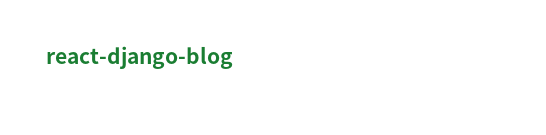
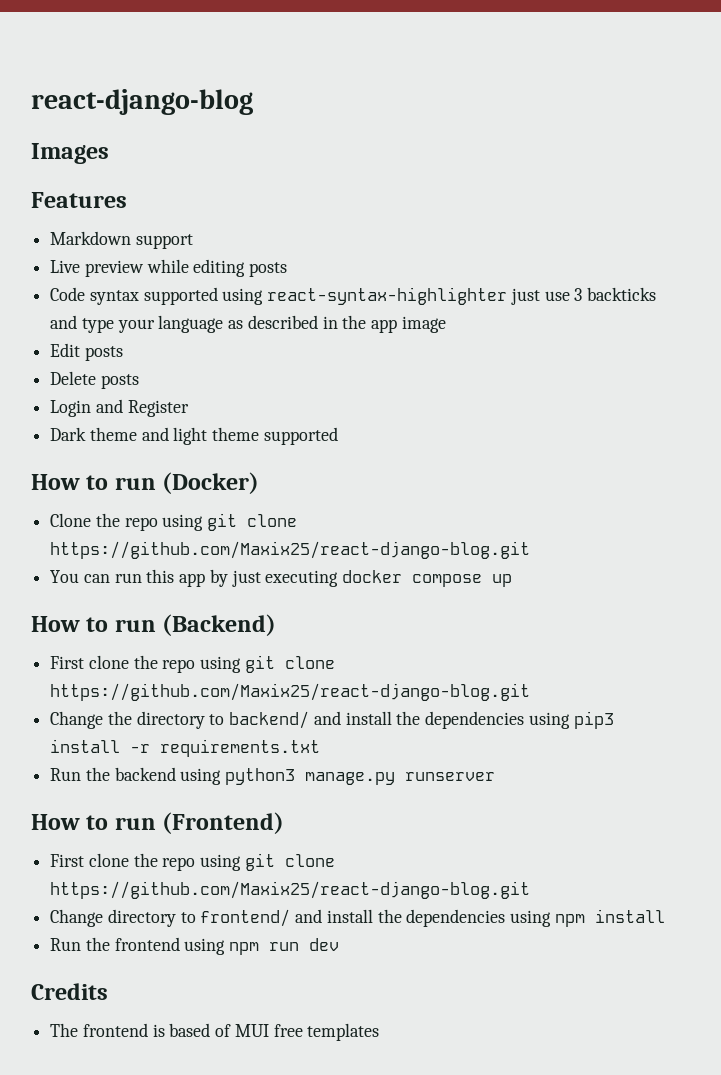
+ Images
+ Features
+ Markdown support
+ Live preview while editing posts
+ Code syntax supported using react-syntax-highlighter just use 3 backticks and type your language as described in the app image
+ Edit posts
+ Delete posts
+ Login and Register
+ Dark theme and light theme supported
+ How to run (Docker)
+ Clone the repo using git clone https://github.com/Maxix25/react-django-blog.git
+ You can run this app by just executing docker compose up
+ How to run (Backend)
+ First clone the repo using git clone https://github.com/Maxix25/react-django-blog.git
+ Change the directory to backend/ and install the dependencies using pip3 install -r requirements.txt
+ Run the backend using python3 manage.py runserver
+ How to run (Frontend)
+ First clone the repo using git clone https://github.com/Maxix25/react-django-blog.git
+ Change directory to frontend/ and install the dependencies using npm install
+ Run the frontend using npm run dev
+ Credits
+ The frontend is based of MUI free templates

